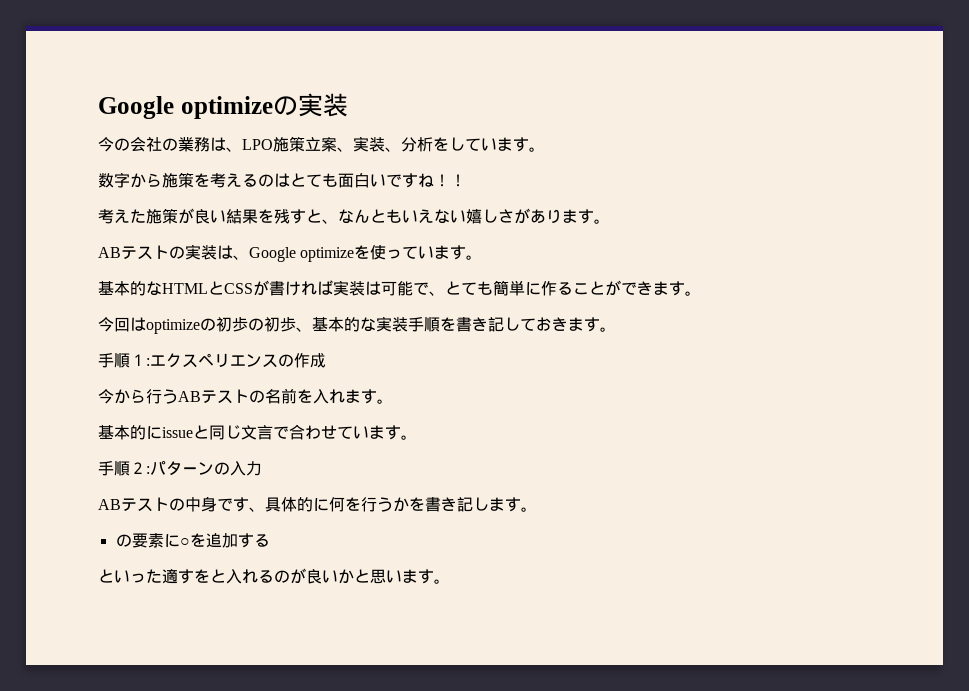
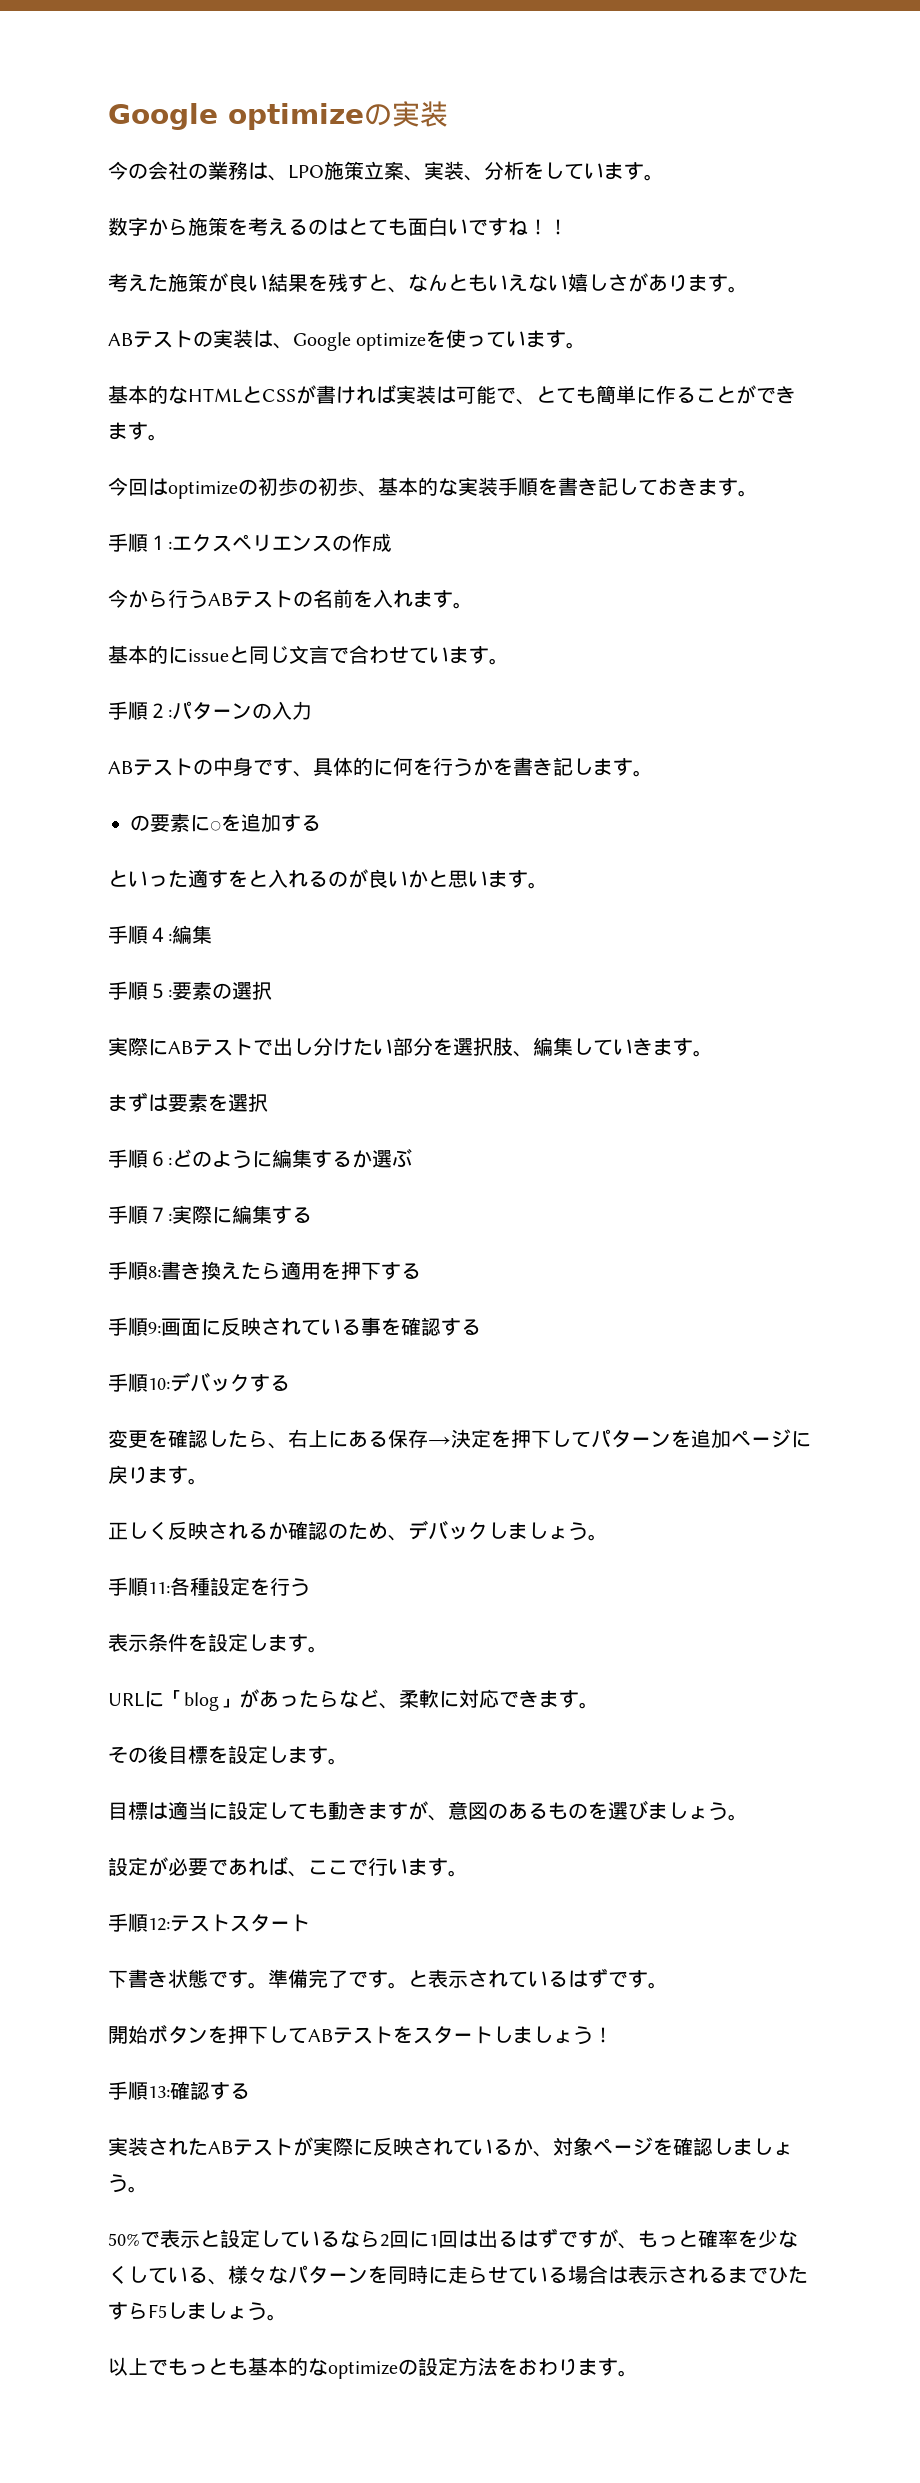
+ 手順４:編集
+ 手順５:要素の選択
+ 実際にABテストで出し分けたい部分を選択肢、編集していきます。
+ まずは要素を選択
+ 手順６:どのように編集するか選ぶ
+ 手順７:実際に編集する
+ 手順8:書き換えたら適用を押下する
+ 手順9:画面に反映されている事を確認する
+ 手順10:デバックする
+ 変更を確認したら、右上にある保存→決定を押下してパターンを追加ページに戻ります。
+ 正しく反映されるか確認のため、デバックしましょう。
+ 手順11:各種設定を行う
+ 表示条件を設定します。
+ URLに「blog」があったらなど、柔軟に対応できます。
+ その後目標を設定します。
+ 目標は適当に設定しても動きますが、意図のあるものを選びましょう。
+ 設定が必要であれば、ここで行います。
+ 手順12:テストスタート
+ 下書き状態です。準備完了です。と表示されているはずです。
+ 開始ボタンを押下してABテストをスタートしましょう！
+ 手順13:確認する
+ 実装されたABテストが実際に反映されているか、対象ページを確認しましょう。
+ 50%で表示と設定しているなら2回に1回は出るはずですが、もっと確率を少なくしている、様々なパターンを同時に走らせている場合は表示されるまでひたすらF5しましょう。
+ 以上でもっとも基本的なoptimizeの設定方法をおわります。

